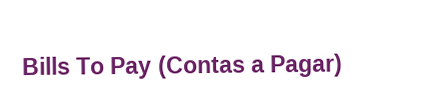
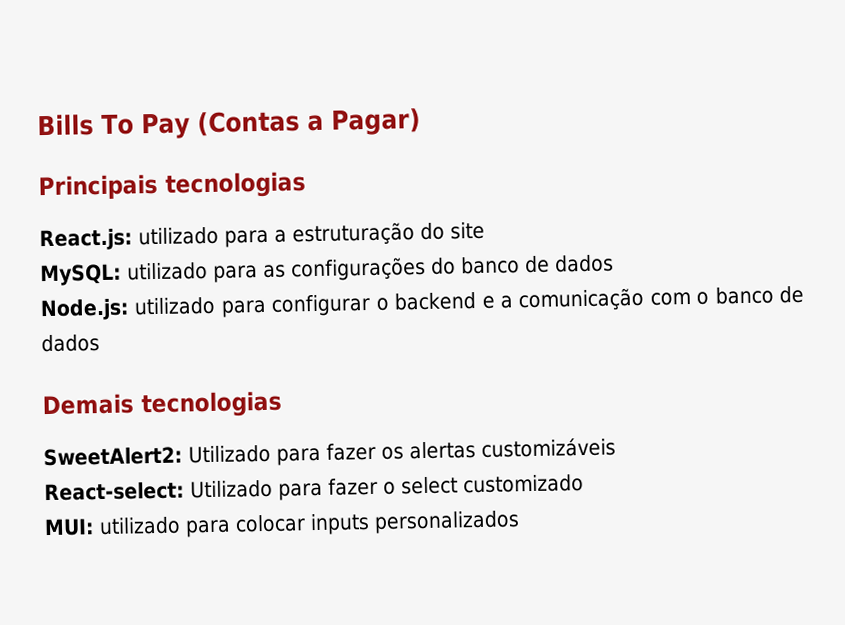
+ Principais tecnologias
+ React.js: utilizado para a estruturação do site
+ MySQL: utilizado para as configurações do banco de dados
+ Node.js: utilizado para configurar o backend e a comunicação com o banco de dados
+ Demais tecnologias
+ SweetAlert2: Utilizado para fazer os alertas customizáveis
+ React-select: Utilizado para fazer o select customizado
+ MUI: utilizado para colocar inputs personalizados

